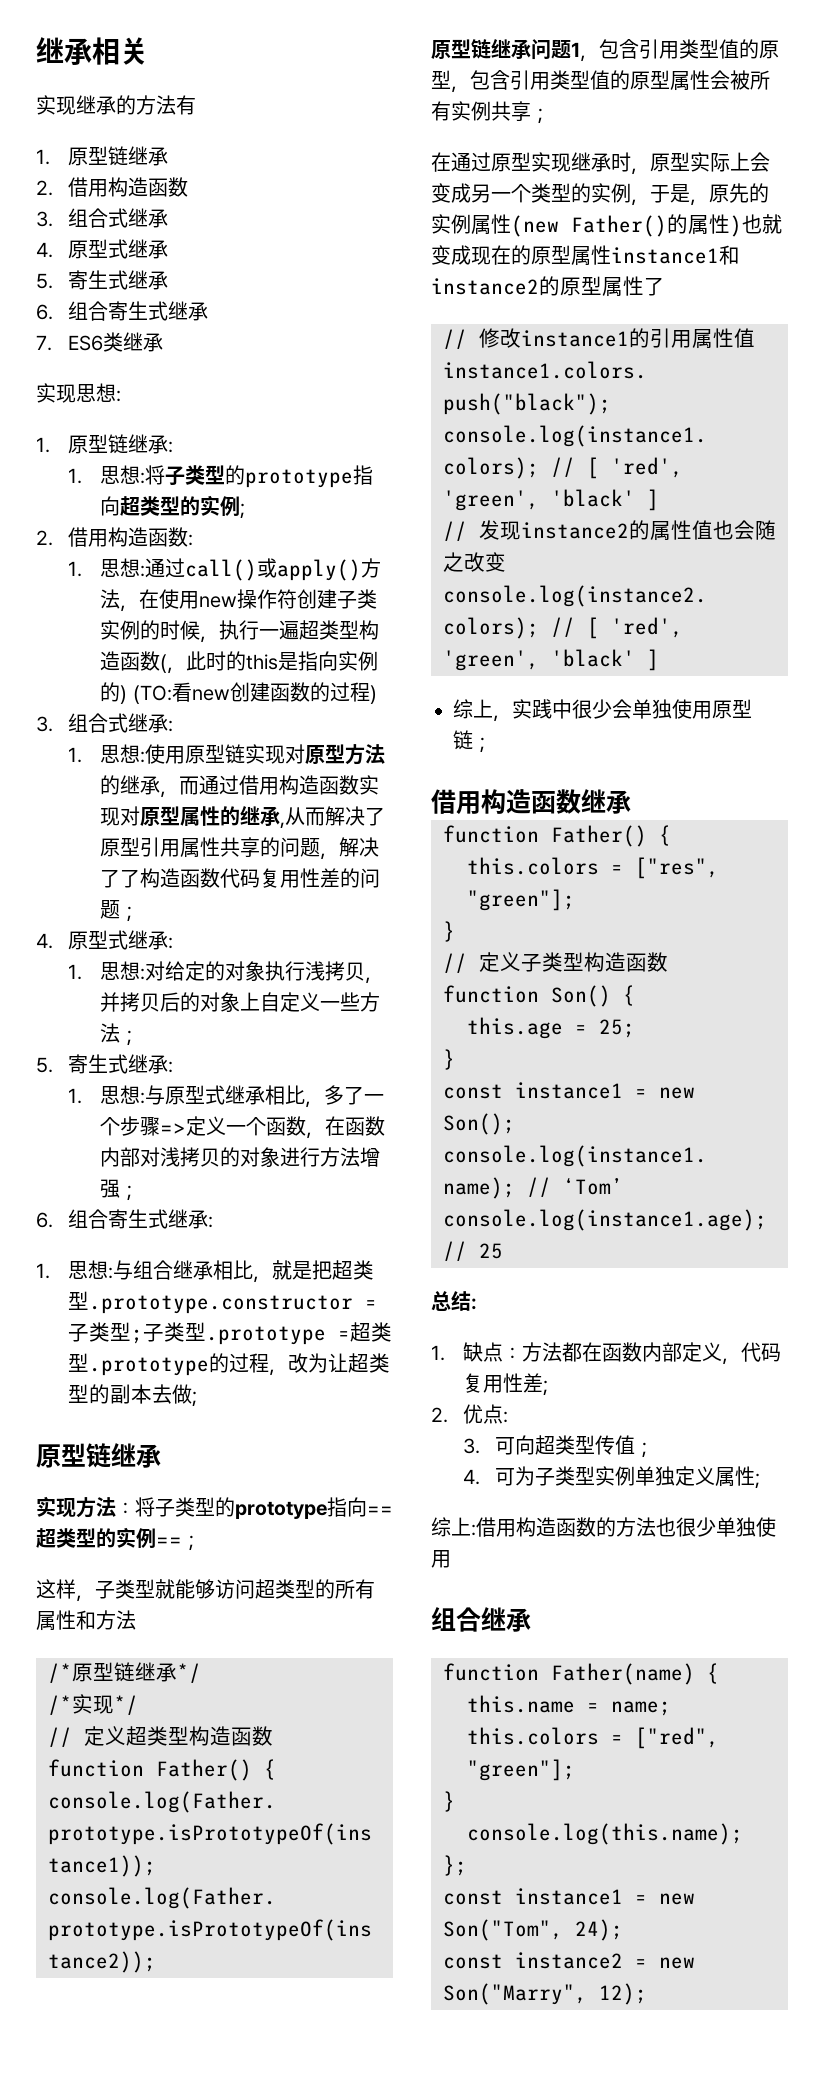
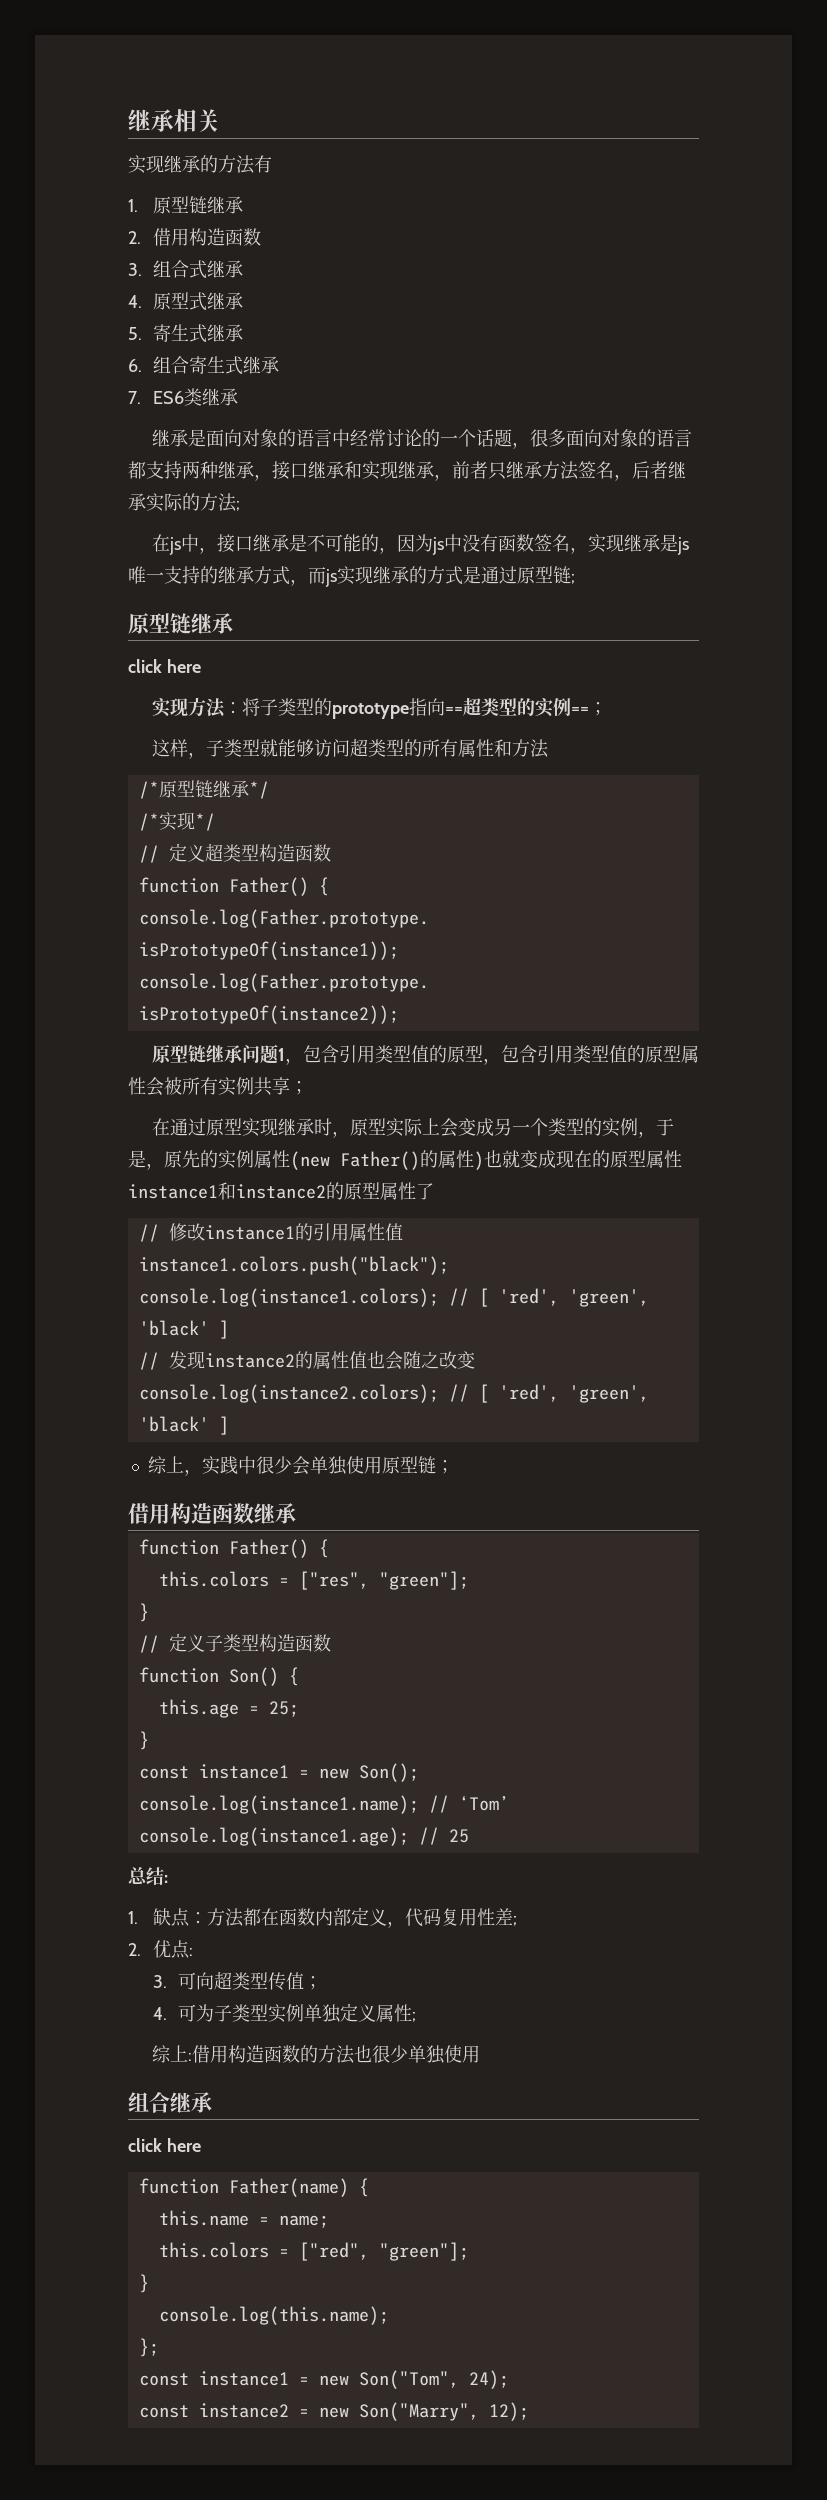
- 实现思想:
- 1.原型链继承:
- 1.思想:将子类型的prototype指向超类型的实例;
- 2.借用构造函数:
- 1.思想:通过call()或apply()方法，在使用new操作符创建子类实例的时候，执行一遍超类型构造函数(，此时的this是指向实例的) (TO:看new创建函数的过程)
- 3.组合式继承:
- 1.思想:使用原型链实现对原型方法的继承，而通过借用构造函数实现对原型属性的继承,从而解决了原型引用属性共享的问题，解决了了构造函数代码复用性差的问题；
- 4.原型式继承:
- 1.思想:对给定的对象执行浅拷贝，并拷贝后的对象上自定义一些方法；
- 5.寄生式继承:
- 1.思想:与原型式继承相比，多了一个步骤=>定义一个函数，在函数内部对浅拷贝的对象进行方法增强；
- 6.组合寄生式继承:
- 1.思想:与组合继承相比，就是把超类型.prototype.constructor =子类型;子类型.prototype =超类型.prototype的过程，改为让超类型的副本去做;
+ 继承是面向对象的语言中经常讨论的一个话题，很多面向对象的语言都支持两种继承，接口继承和实现继承，前者只继承方法签名，后者继承实际的方法;
+ 在js中，接口继承是不可能的，因为js中没有函数签名，实现继承是js唯一支持的继承方式，而js实现继承的方式是通过原型链;
  原型链继承
+ click here
  综上:借用构造函数的方法也很少单独使用
  组合继承
+ click here

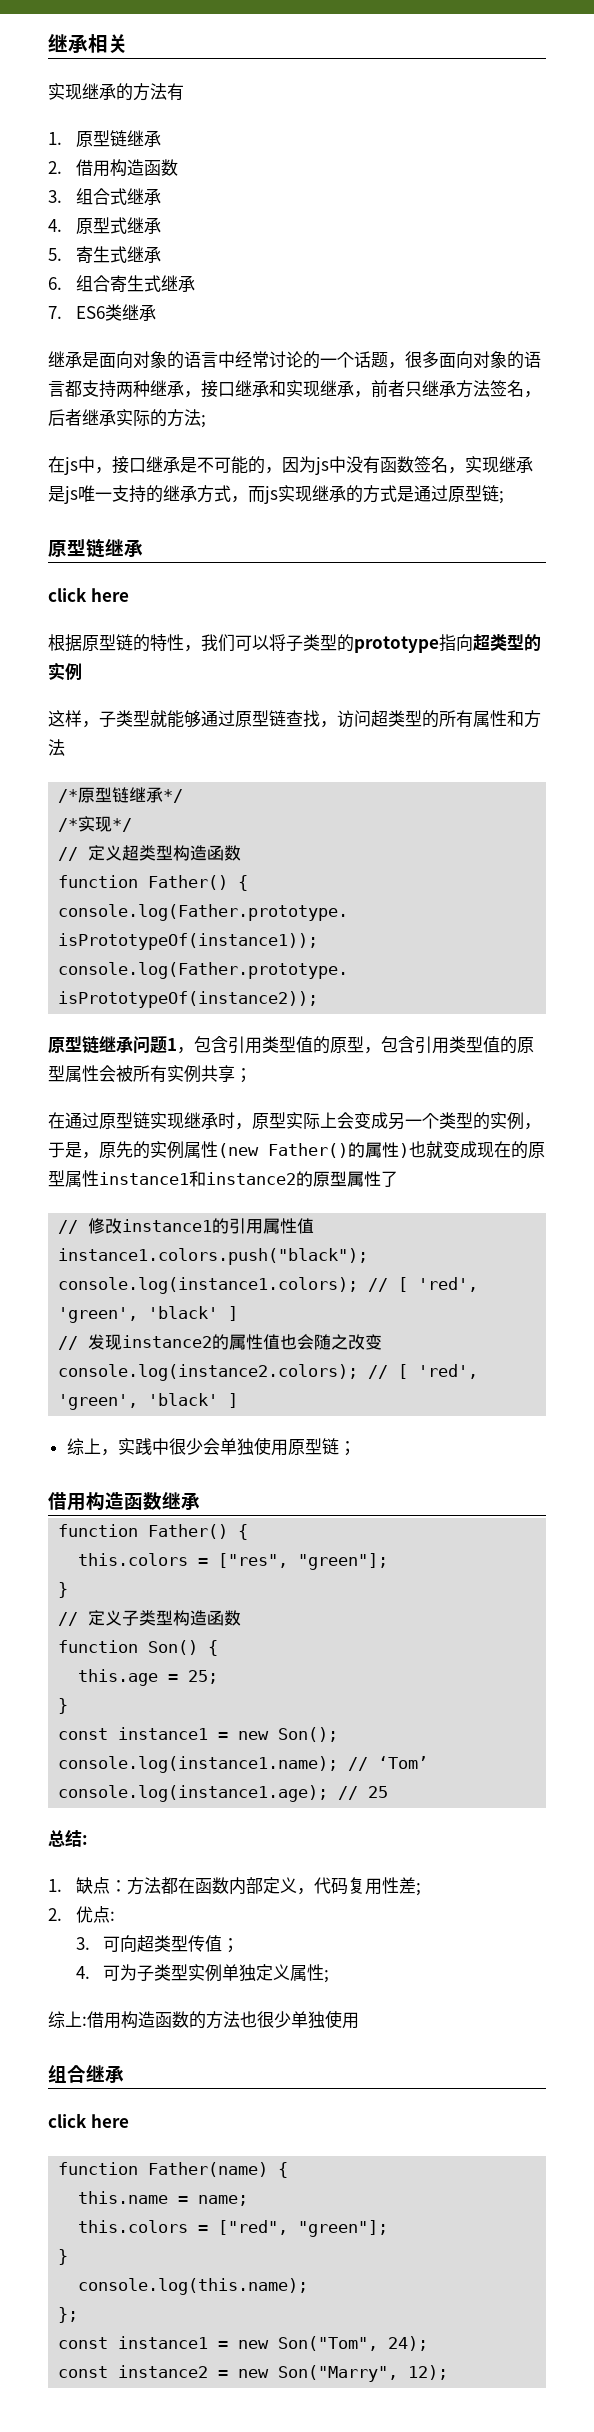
- 实现方法：将子类型的prototype指向==超类型的实例==；
+ 根据原型链的特性，我们可以将子类型的prototype指向超类型的实例
- 这样，子类型就能够访问超类型的所有属性和方法
+ 这样，子类型就能够通过原型链查找，访问超类型的所有属性和方法
- 在通过原型实现继承时，原型实际上会变成另一个类型的实例，于是，原先的实例属性(new Father()的属性)也就变成现在的原型属性instance1和instance2的原型属性了
+ 在通过原型链实现继承时，原型实际上会变成另一个类型的实例，于是，原先的实例属性(new Father()的属性)也就变成现在的原型属性instance1和instance2的原型属性了

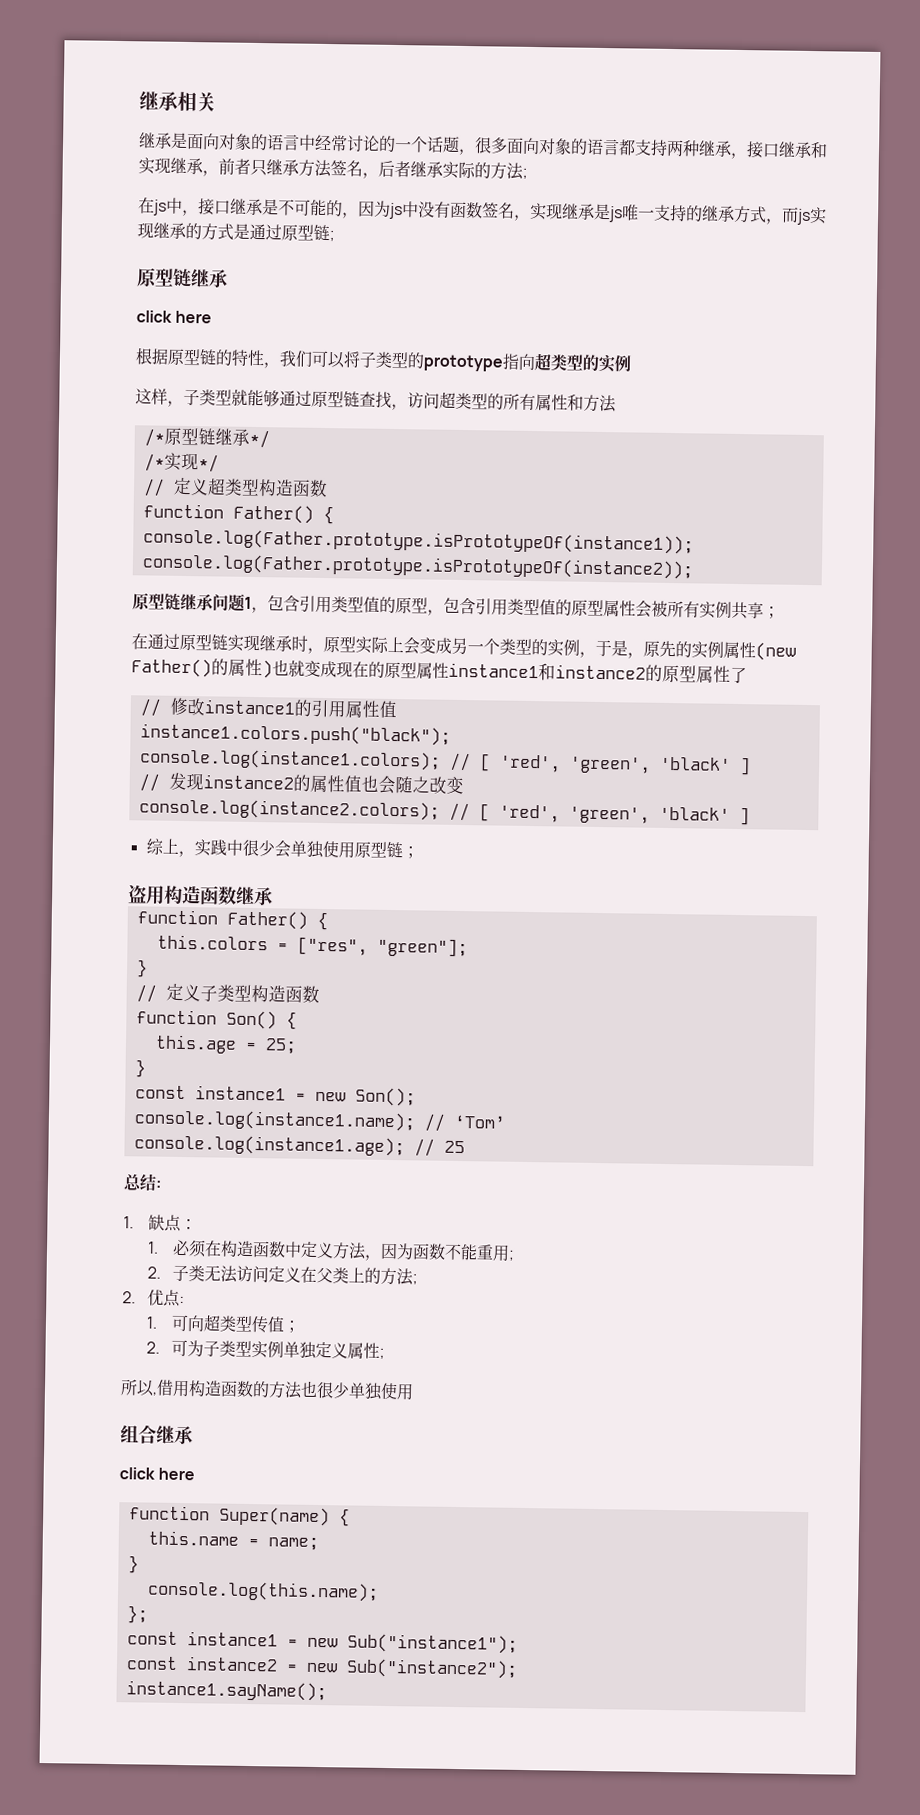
- 实现继承的方法有
- 1.原型链继承
- 2.借用构造函数
- 3.组合式继承
- 4.原型式继承
- 5.寄生式继承
- 6.组合寄生式继承
- 7. ES6类继承
- 借用构造函数继承
+ 盗用构造函数继承
- 1.缺点：方法都在函数内部定义，代码复用性差;
+ 1.缺点：
+ 1.必须在构造函数中定义方法，因为函数不能重用;
+ 2.子类无法访问定义在父类上的方法;
- 3.可向超类型传值；
+ 1.可向超类型传值；
- 4.可为子类型实例单独定义属性;
+ 2.可为子类型实例单独定义属性;
- 综上:借用构造函数的方法也很少单独使用
+ 所以,借用构造函数的方法也很少单独使用
- function Father(name) {
+ function Super(name) {
- this.colors = ["red", "green"];
- const instance1 = new Son("Tom", 24);
+ const instance1 = new Sub("instance1");
- const instance2 = new Son("Marry", 12);
+ const instance2 = new Sub("instance2");
+ instance1.sayName();

